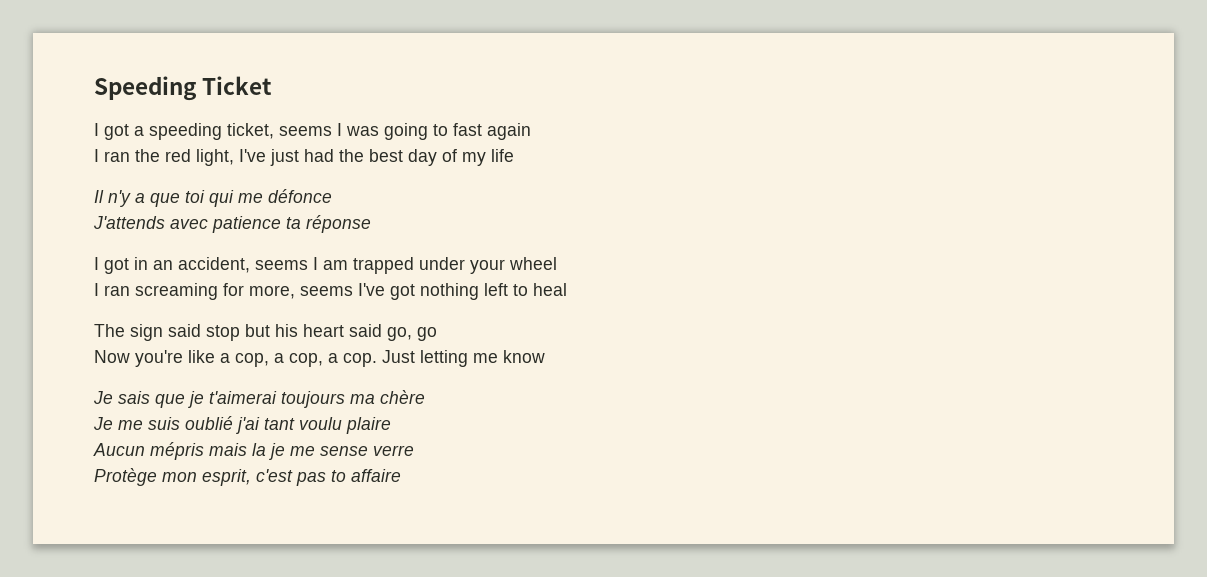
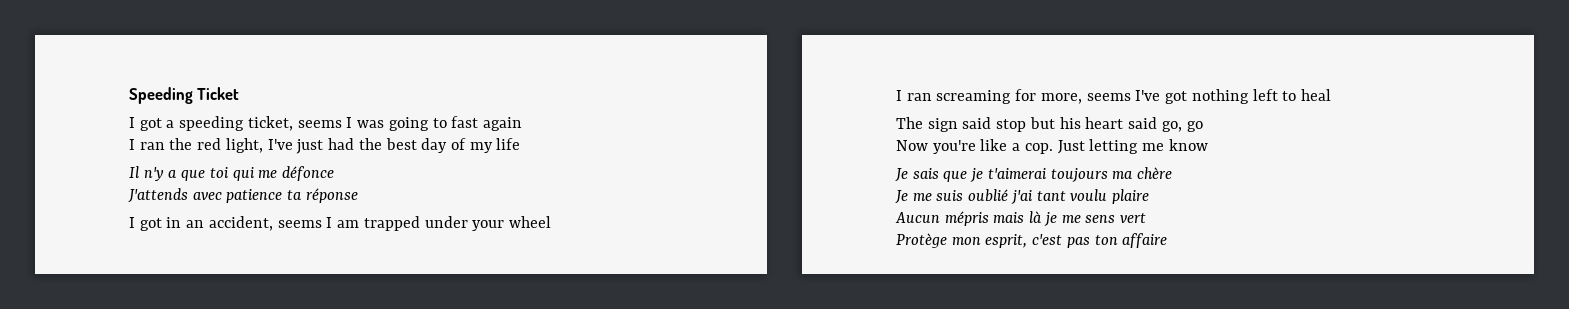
- Now you're like a cop, a cop, a cop.
+ Now you're like a cop.
- Aucun mépris mais la je me sense verre
+ Aucun mépris mais là je me sens vert
- Protège mon esprit, c'est pas to affaire
+ Protège mon esprit, c'est pas ton affaire

